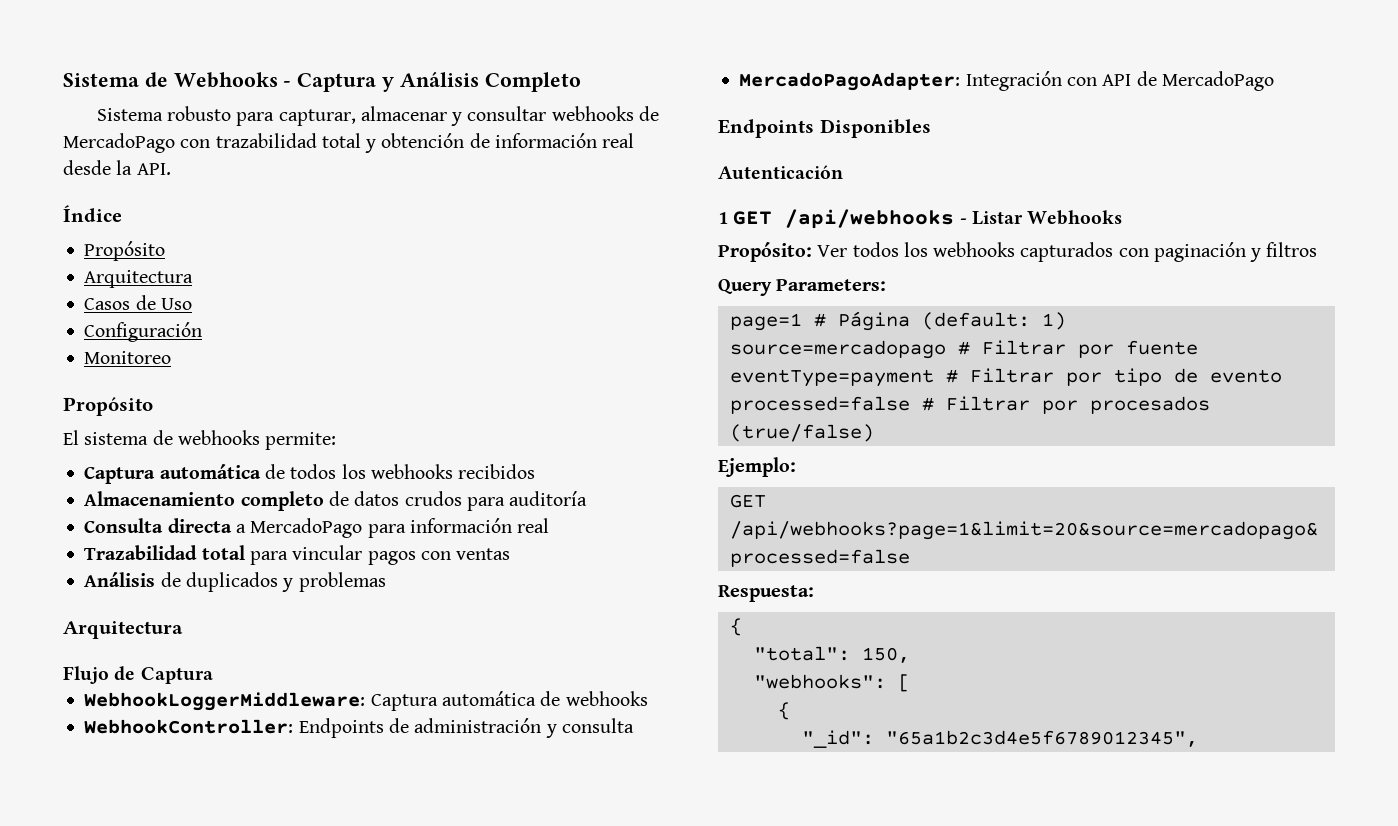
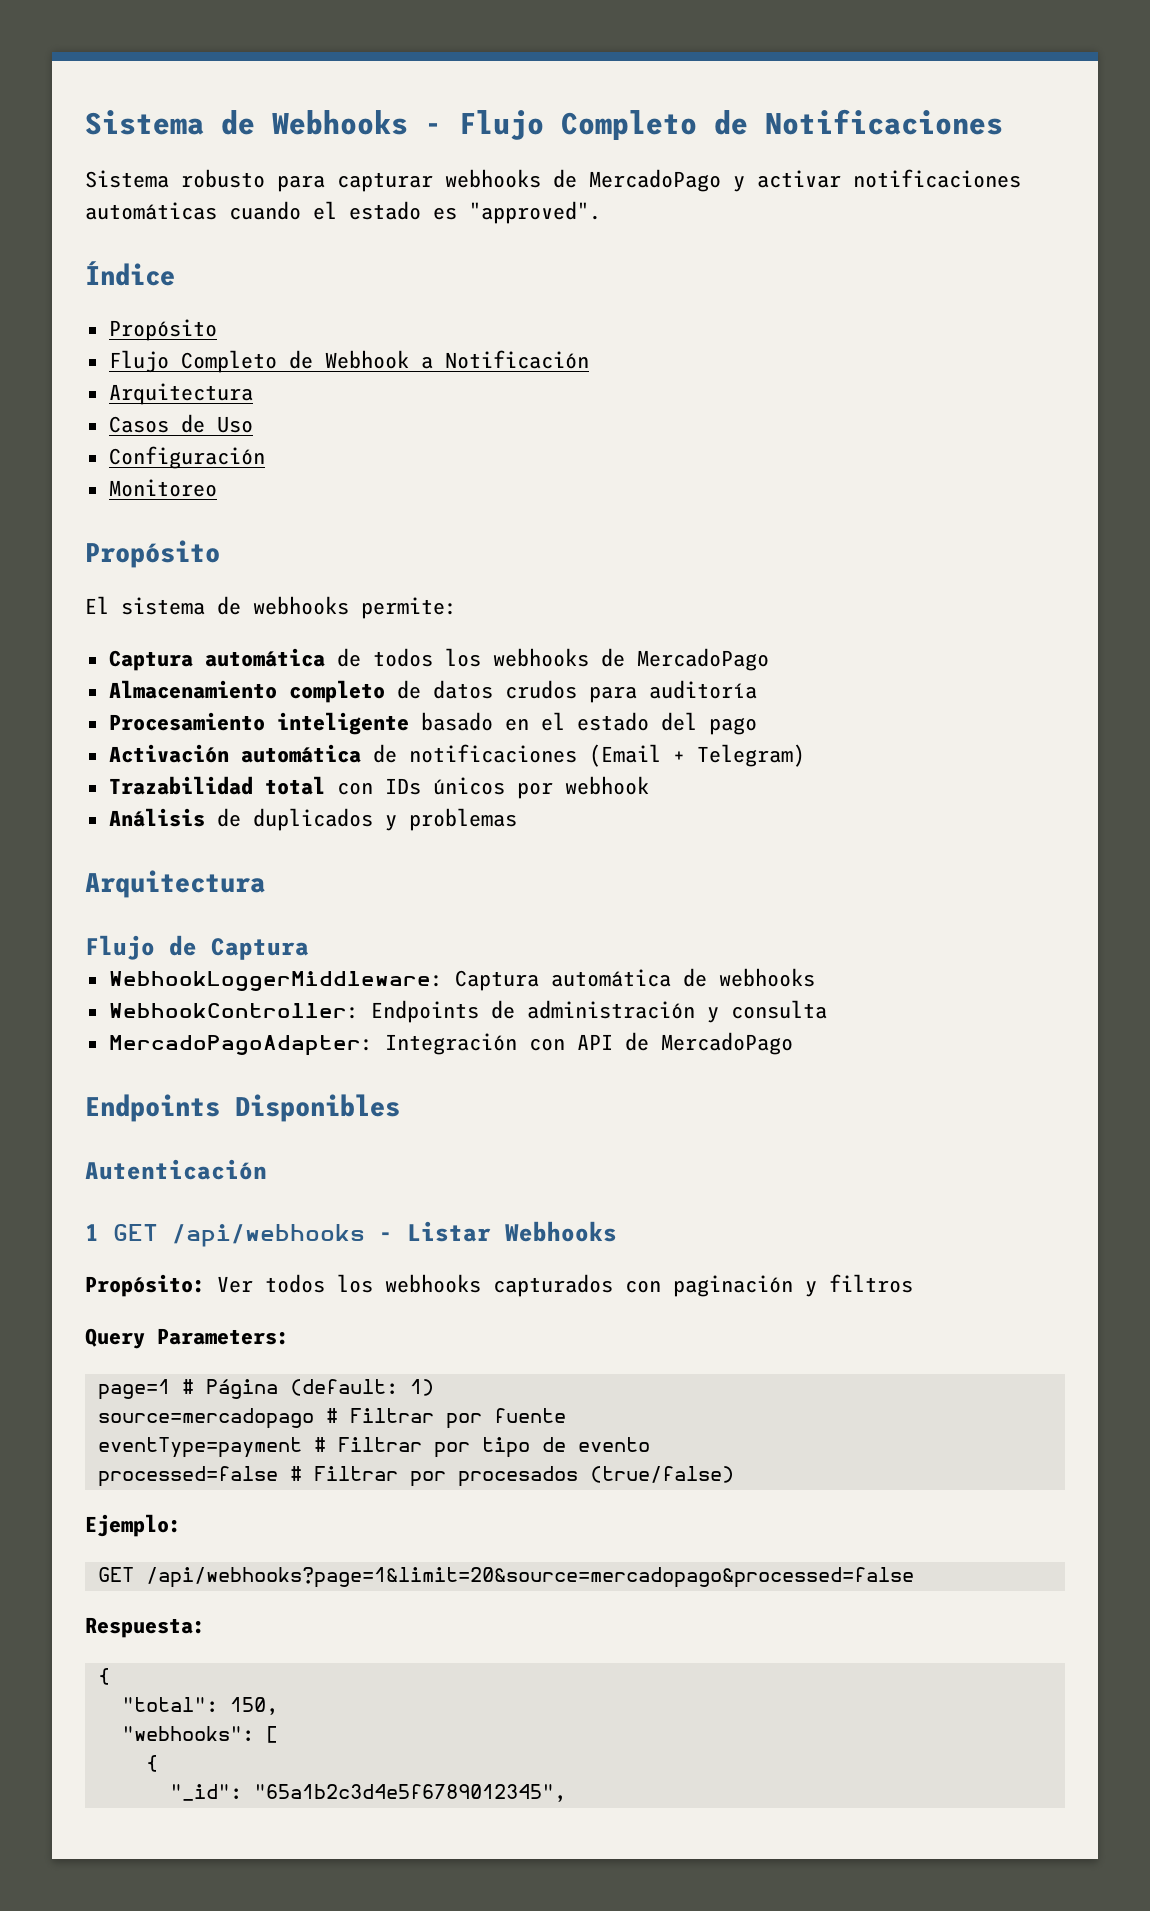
- Sistema de Webhooks - Captura y Análisis Completo
+ Sistema de Webhooks - Flujo Completo de Notificaciones
- Sistema robusto para capturar, almacenar y consultar webhooks de MercadoPago con trazabilidad total y obtención de información real desde la API.
+ Sistema robusto para capturar webhooks de MercadoPago y activar notificaciones automáticas cuando el estado es "approved".
  Índice
  Propósito
+ Flujo Completo de Webhook a Notificación
- Captura automática de todos los webhooks recibidos
+ Captura automática de todos los webhooks de MercadoPago
- Consulta directa a MercadoPago para información real
- Trazabilidad total para vincular pagos con ventas
+ Procesamiento inteligente basado en el estado del pago
+ Activación automática de notificaciones (Email + Telegram)
+ Trazabilidad total con IDs únicos por webhook

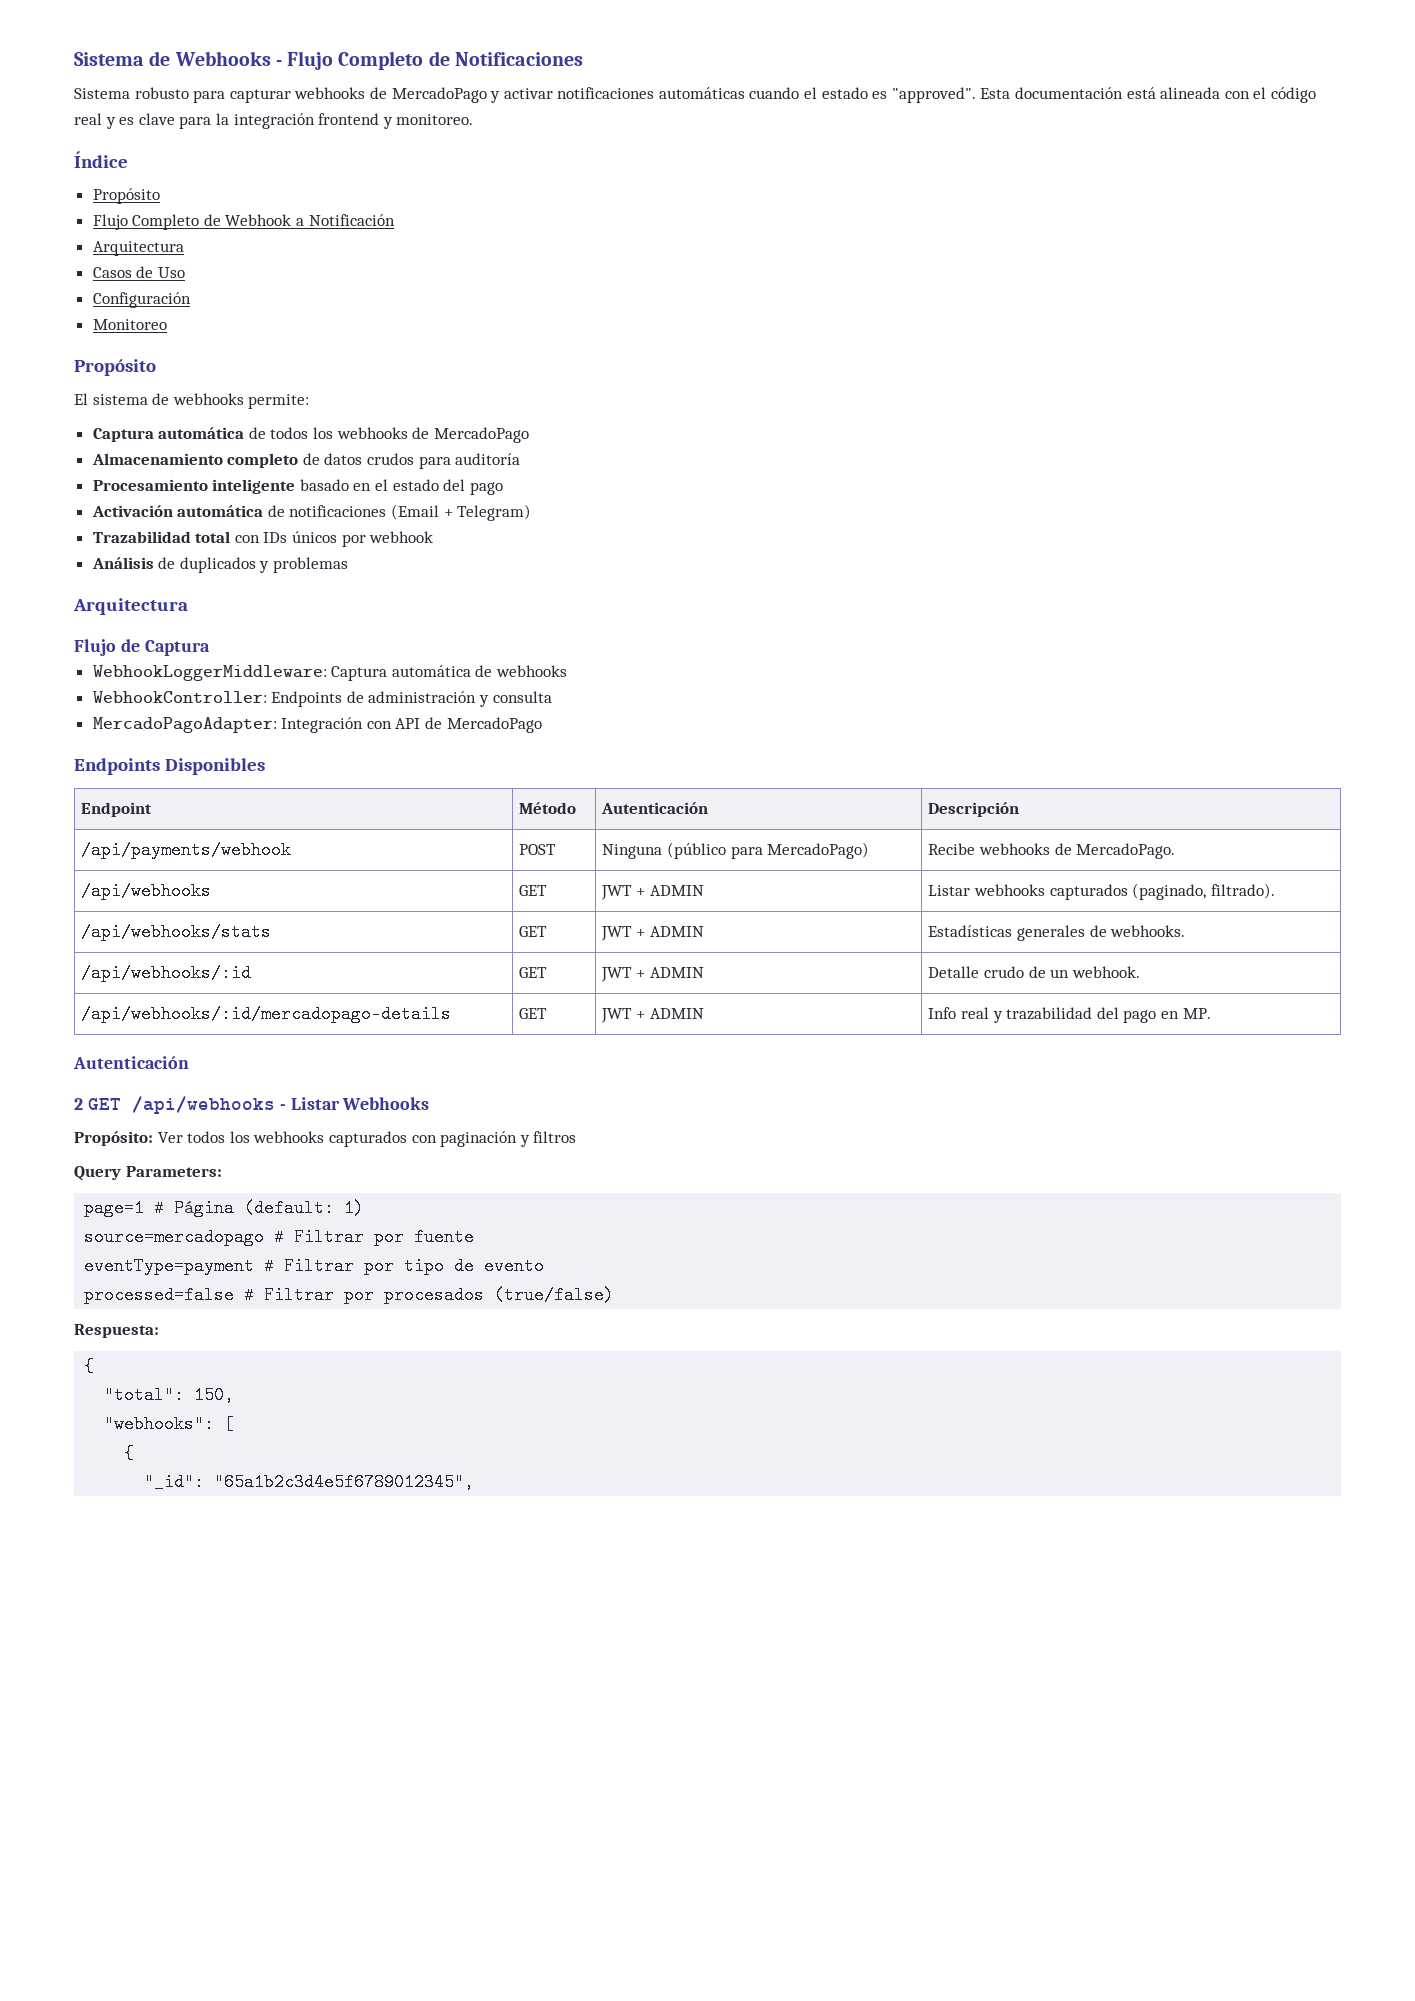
+ Esta documentación está alineada con el código real y es clave para la integración frontend y monitoreo.
+ Endpoint | Método | Autenticación | Descripción
+ /api/payments/webhook | POST | Ninguna (público para MercadoPago) | Recibe webhooks de MercadoPago.
+ /api/webhooks | GET | JWT + ADMIN | Listar webhooks capturados (paginado, filtrado).
+ /api/webhooks/stats | GET | JWT + ADMIN | Estadísticas generales de webhooks.
+ /api/webhooks/:id | GET | JWT + ADMIN | Detalle crudo de un webhook.
+ /api/webhooks/:id/mercadopago-details | GET | JWT + ADMIN | Info real y trazabilidad del pago en MP.
- 1 GET /api/webhooks - Listar Webhooks
+ 2 GET /api/webhooks - Listar Webhooks
- Ejemplo:
- GET /api/webhooks?page=1&limit=20&source=mercadopago&processed=false

